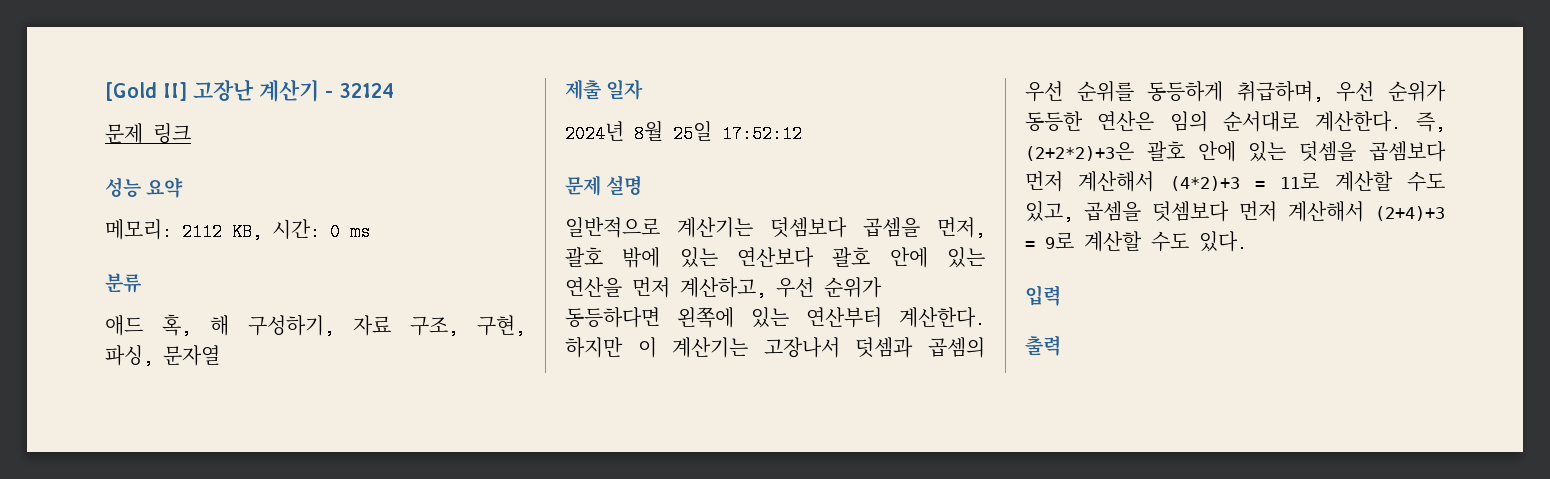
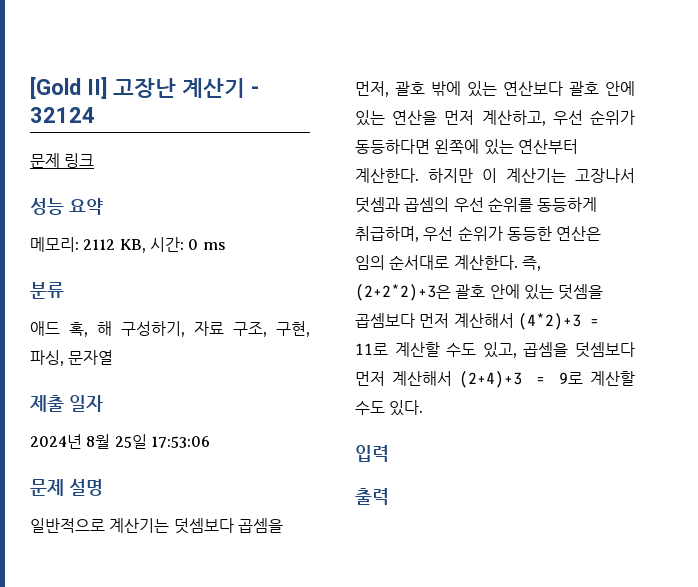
- 2024년 8월 25일 17:52:12
+ 2024년 8월 25일 17:53:06

